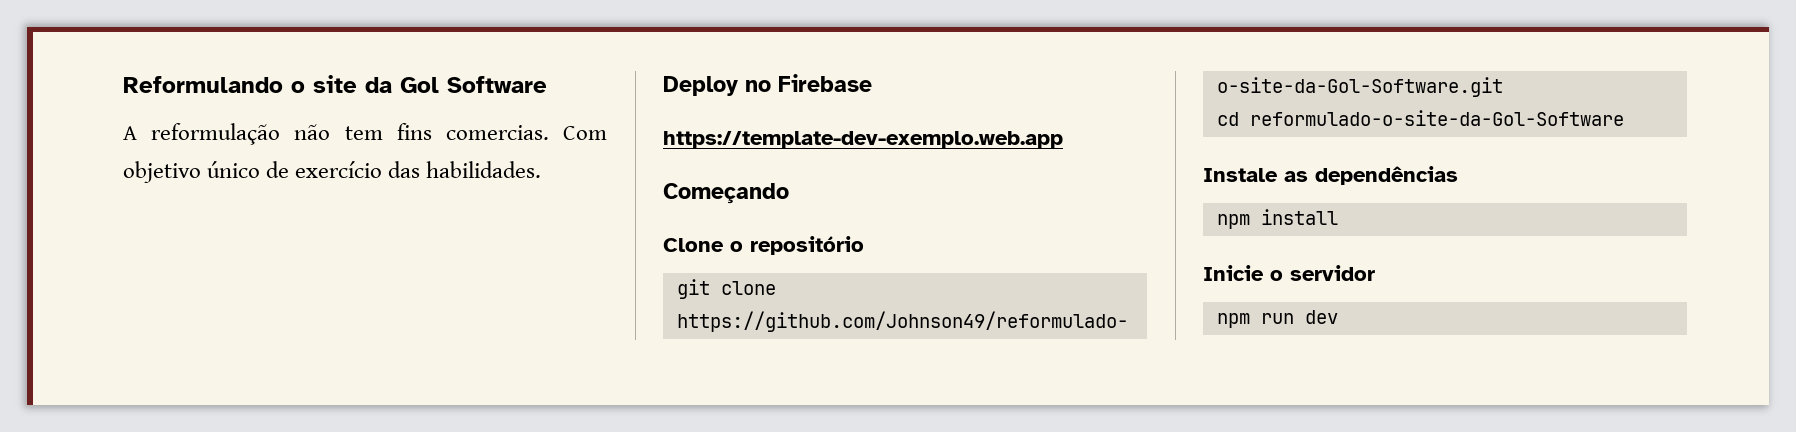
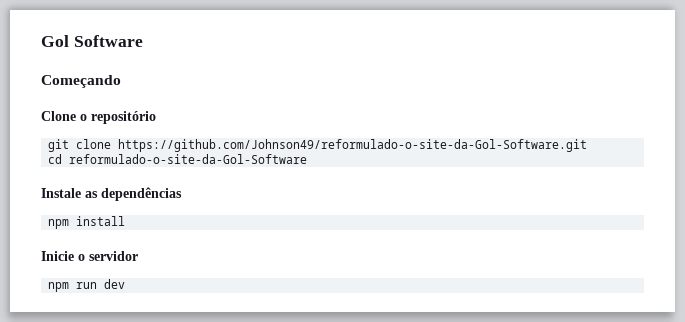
- Reformulando o site da Gol Software
- A reformulação não tem fins comercias. Com objetivo único de exercício das habilidades.
- Deploy no Firebase
- https://template-dev-exemplo.web.app
+ Gol Software

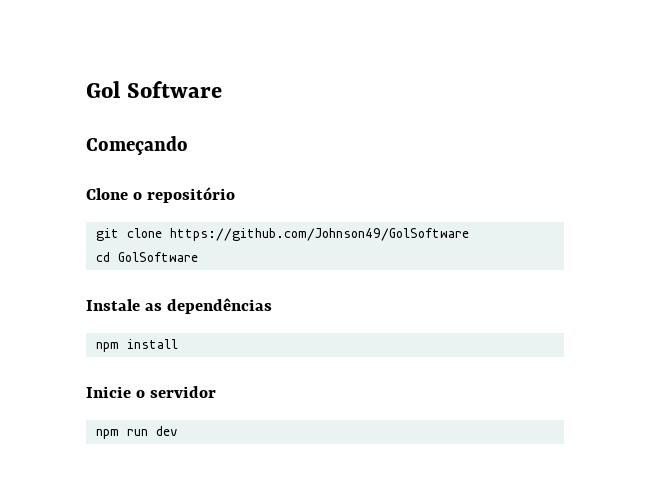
- git clone https://github.com/Johnson49/reformulado-o-site-da-Gol-Software.git
+ git clone https://github.com/Johnson49/GolSoftware
- cd reformulado-o-site-da-Gol-Software
+ cd GolSoftware

